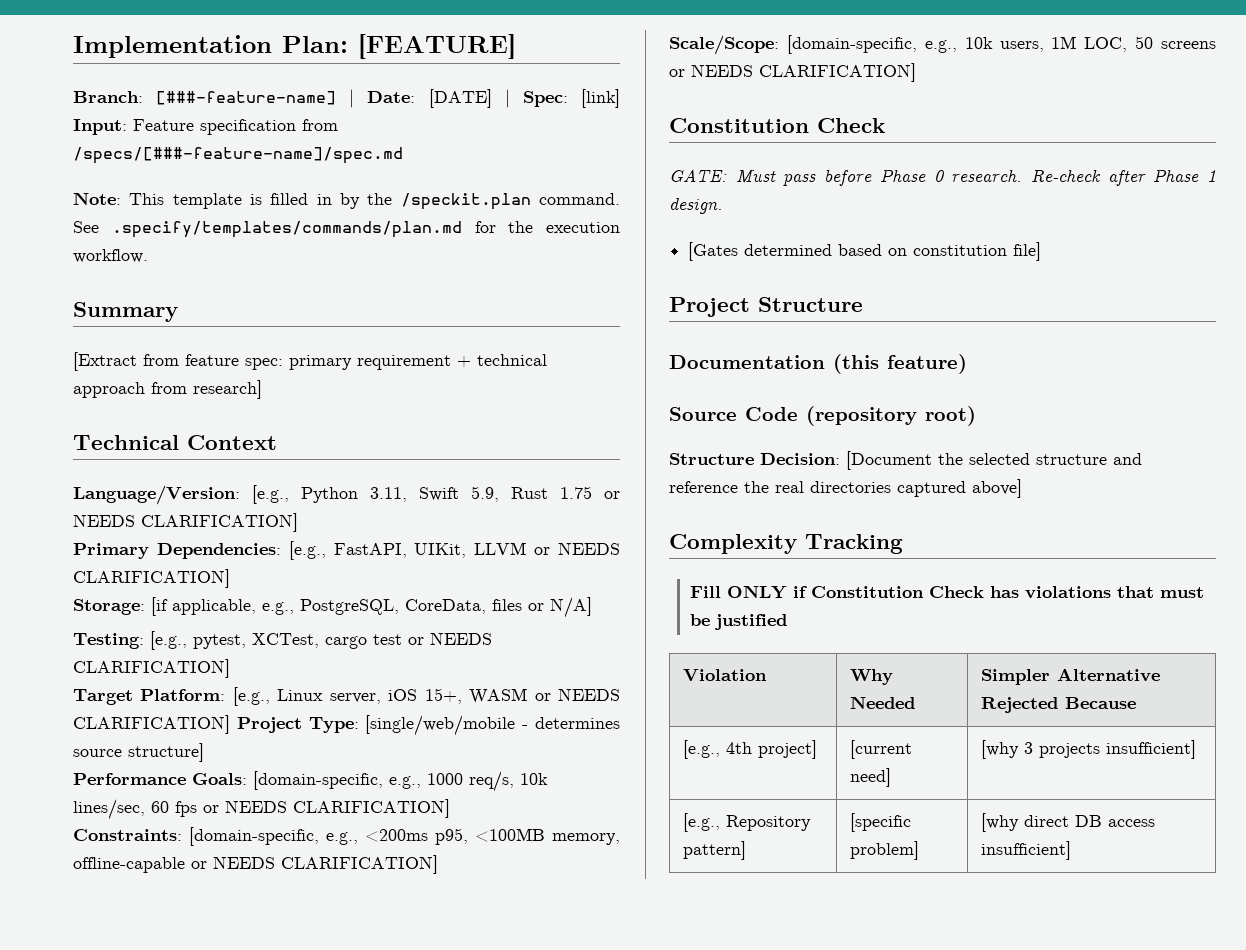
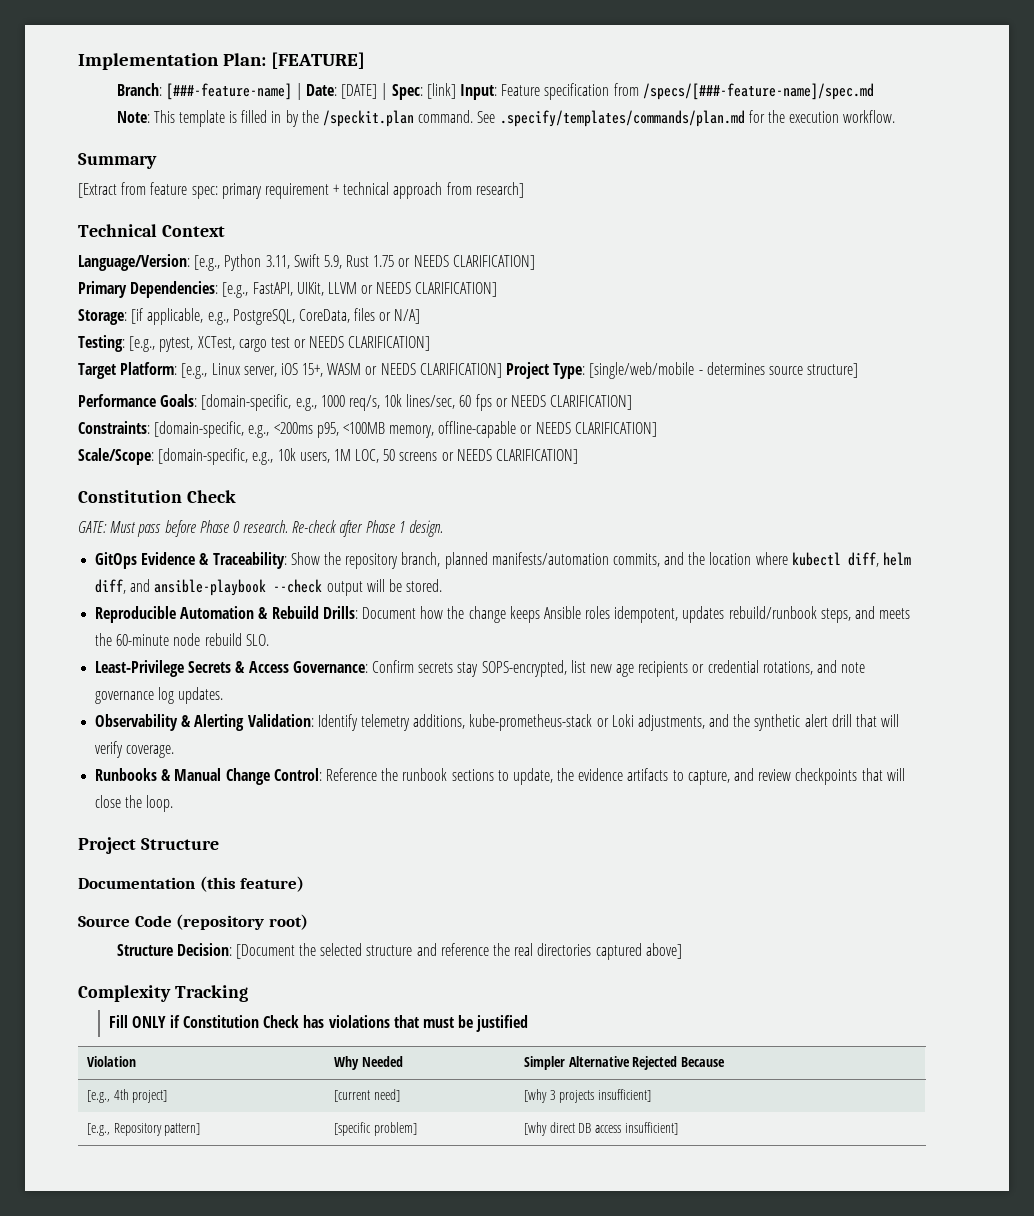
- [Gates determined based on constitution file]
+ GitOps Evidence & Traceability: Show the repository branch, planned manifests/automation commits, and the location where kubectl diff, helm diff, and ansible-playbook --check output will be stored.
+ Reproducible Automation & Rebuild Drills: Document how the change keeps Ansible roles idempotent, updates rebuild/runbook steps, and meets the 60-minute node rebuild SLO.
+ Least-Privilege Secrets & Access Governance: Confirm secrets stay SOPS-encrypted, list new age recipients or credential rotations, and note governance log updates.
+ Observability & Alerting Validation: Identify telemetry additions, kube-prometheus-stack or Loki adjustments, and the synthetic alert drill that will verify coverage.
+ Runbooks & Manual Change Control: Reference the runbook sections to update, the evidence artifacts to capture, and review checkpoints that will close the loop.

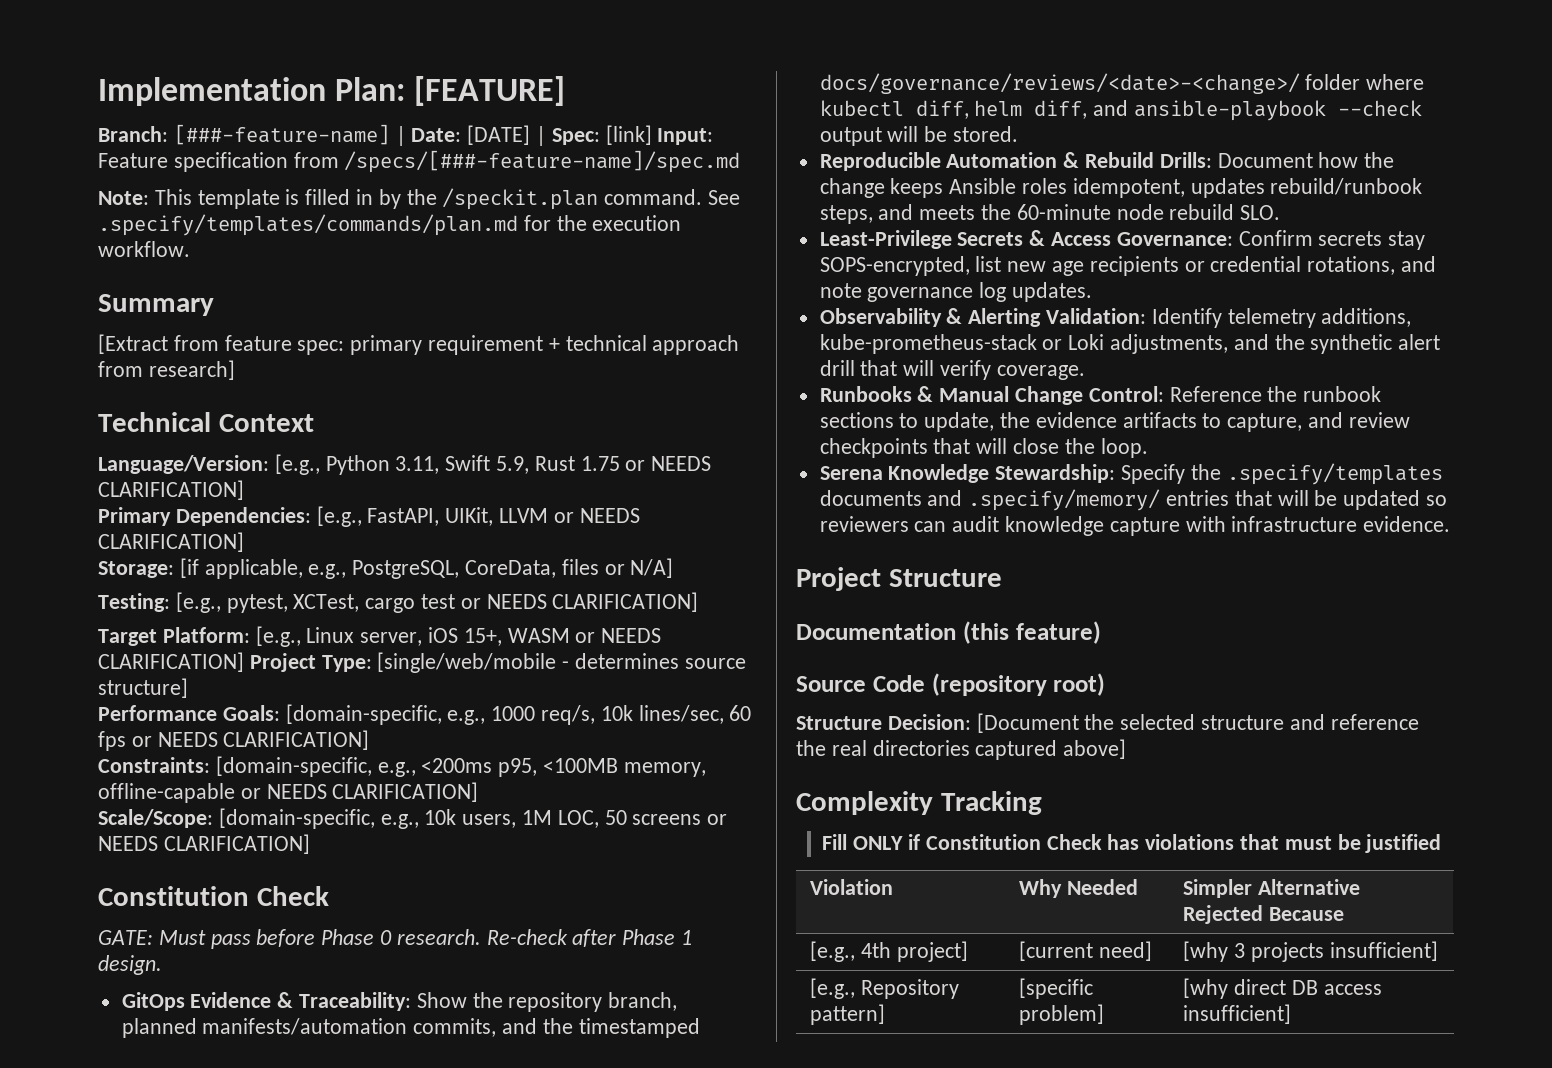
- GitOps Evidence & Traceability: Show the repository branch, planned manifests/automation commits, and the location where kubectl diff, helm diff, and ansible-playbook --check output will be stored.
+ GitOps Evidence & Traceability: Show the repository branch, planned manifests/automation commits, and the timestamped docs/governance/reviews/<date>-<change>/ folder where kubectl diff, helm diff, and ansible-playbook --check output will be stored.
+ Serena Knowledge Stewardship: Specify the .specify/templates documents and .specify/memory/ entries that will be updated so reviewers can audit knowledge capture with infrastructure evidence.

